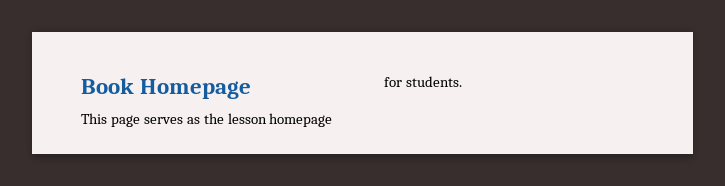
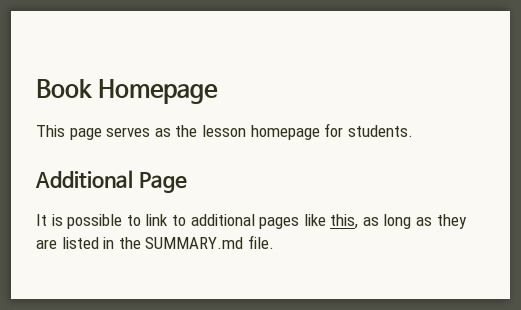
+ Additional Page
+ It is possible to link to additional pages like this, as long as they are listed in the SUMMARY.md file.

